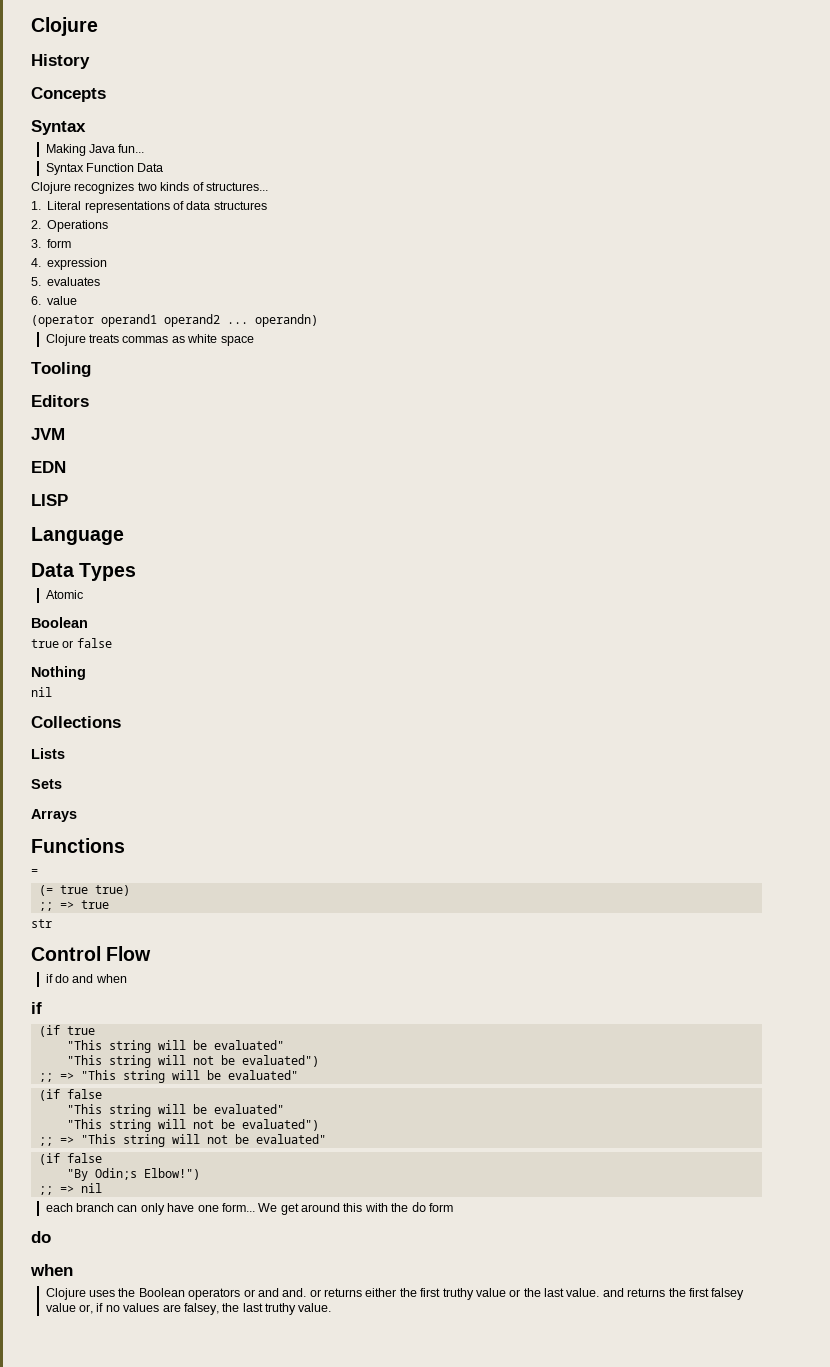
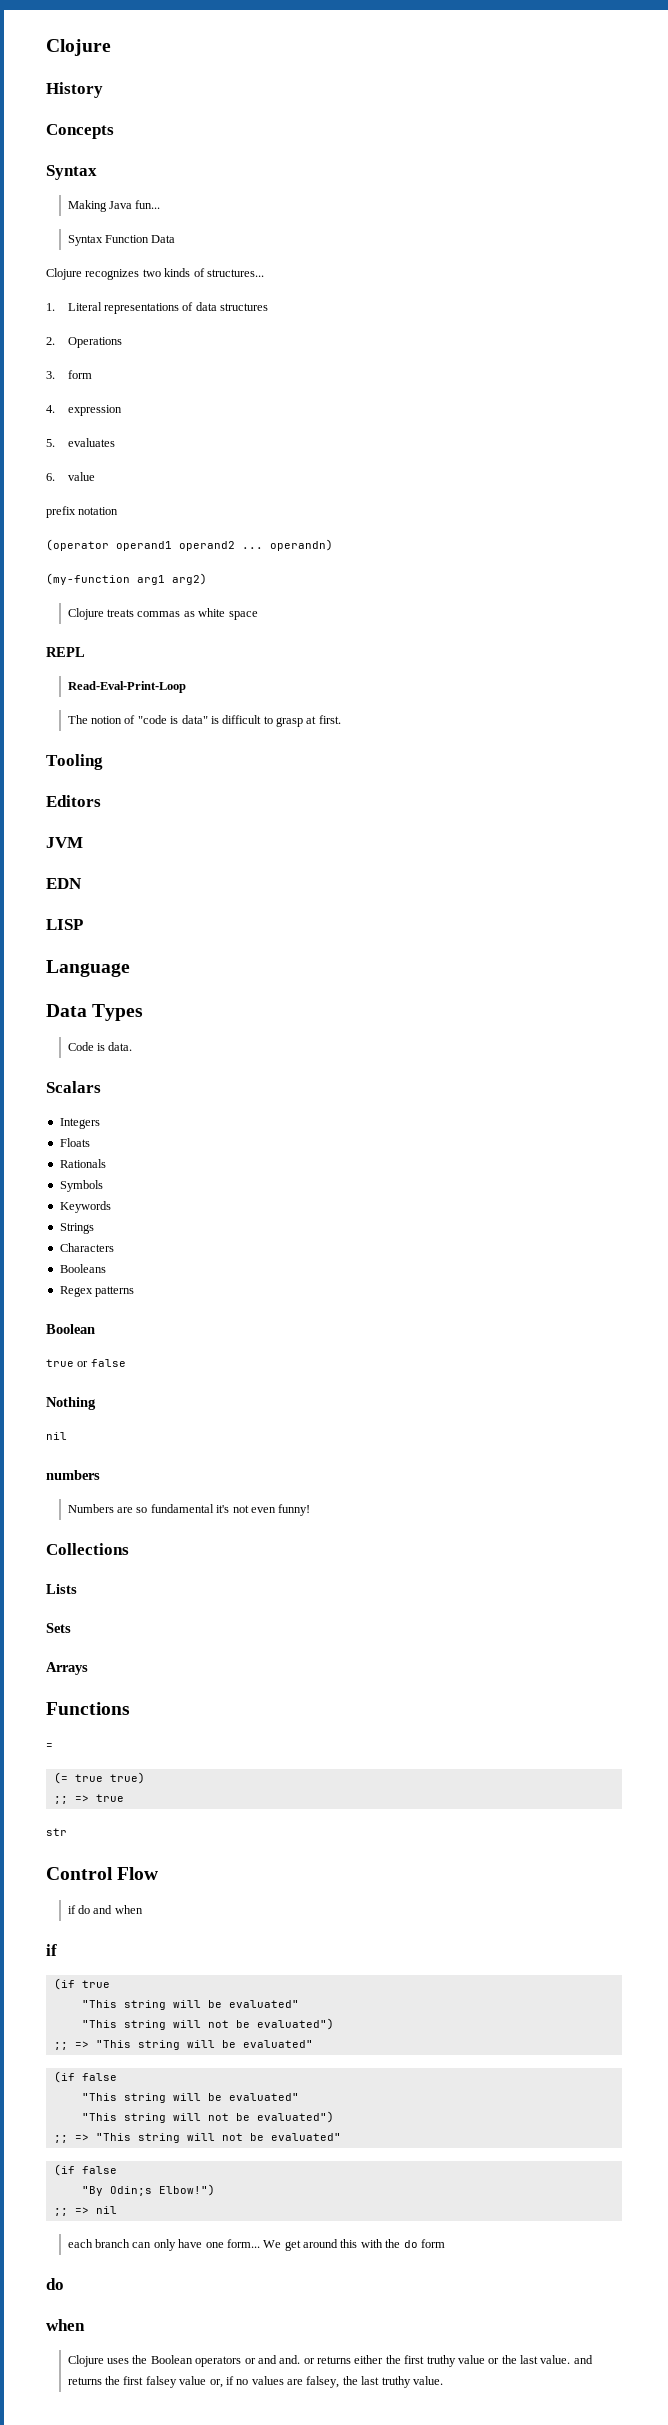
+ prefix notation
+ (my-function arg1 arg2)
+ REPL
+ Read-Eval-Print-Loop
+ The notion of "code is data" is difficult to grasp at first.
- Atomic
+ Code is data.
+ Scalars
+ Integers
+ Floats
+ Rationals
+ Symbols
+ Keywords
+ Strings
+ Characters
+ Booleans
+ Regex patterns
+ numbers
+ Numbers are so fundamental it's not even funny!

